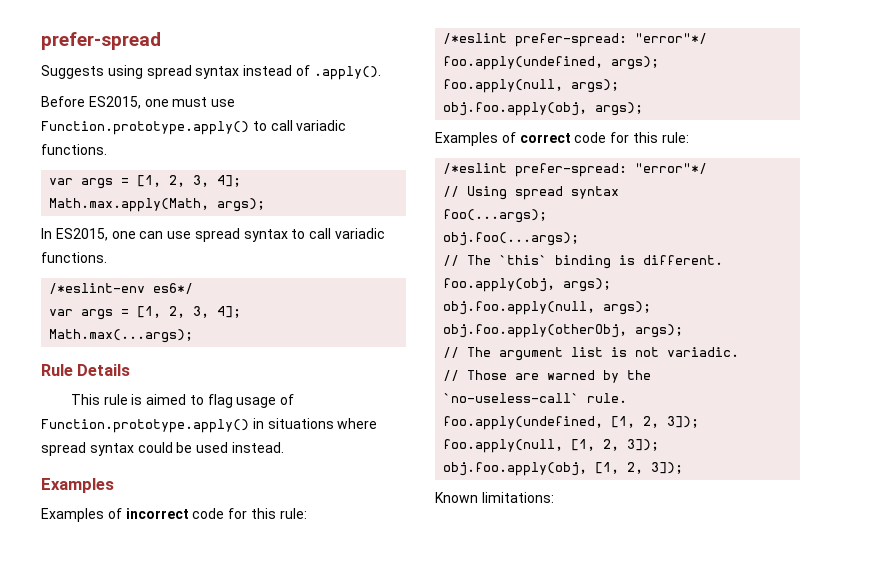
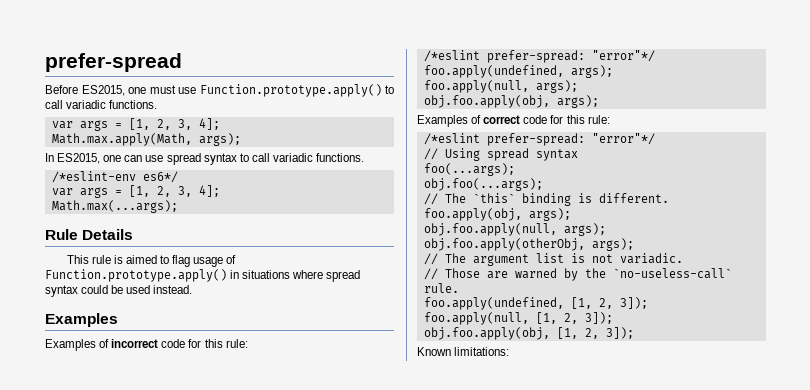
- Suggests using spread syntax instead of .apply().

